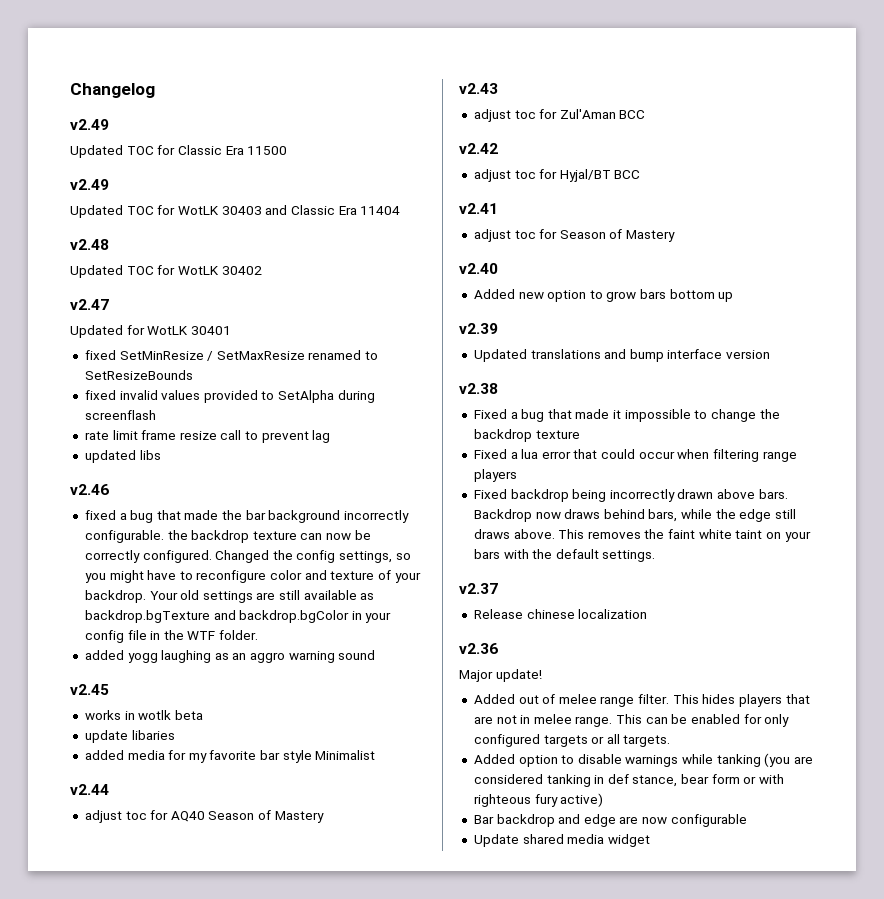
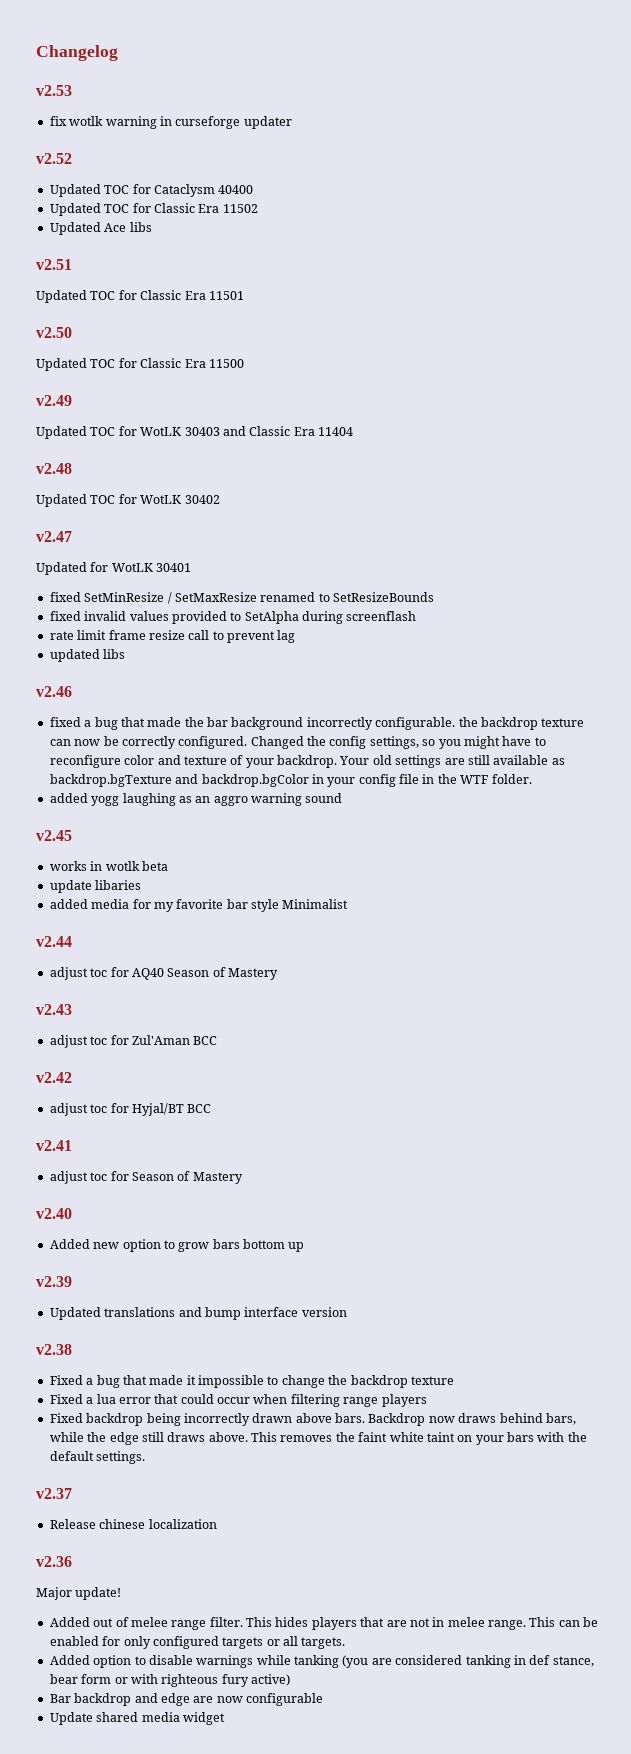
  Changelog
- v2.49
+ v2.53
+ fix wotlk warning in curseforge updater
+ v2.52
+ Updated TOC for Cataclysm 40400
+ Updated TOC for Classic Era 11502
+ Updated Ace libs
+ v2.51
+ Updated TOC for Classic Era 11501
+ v2.50

